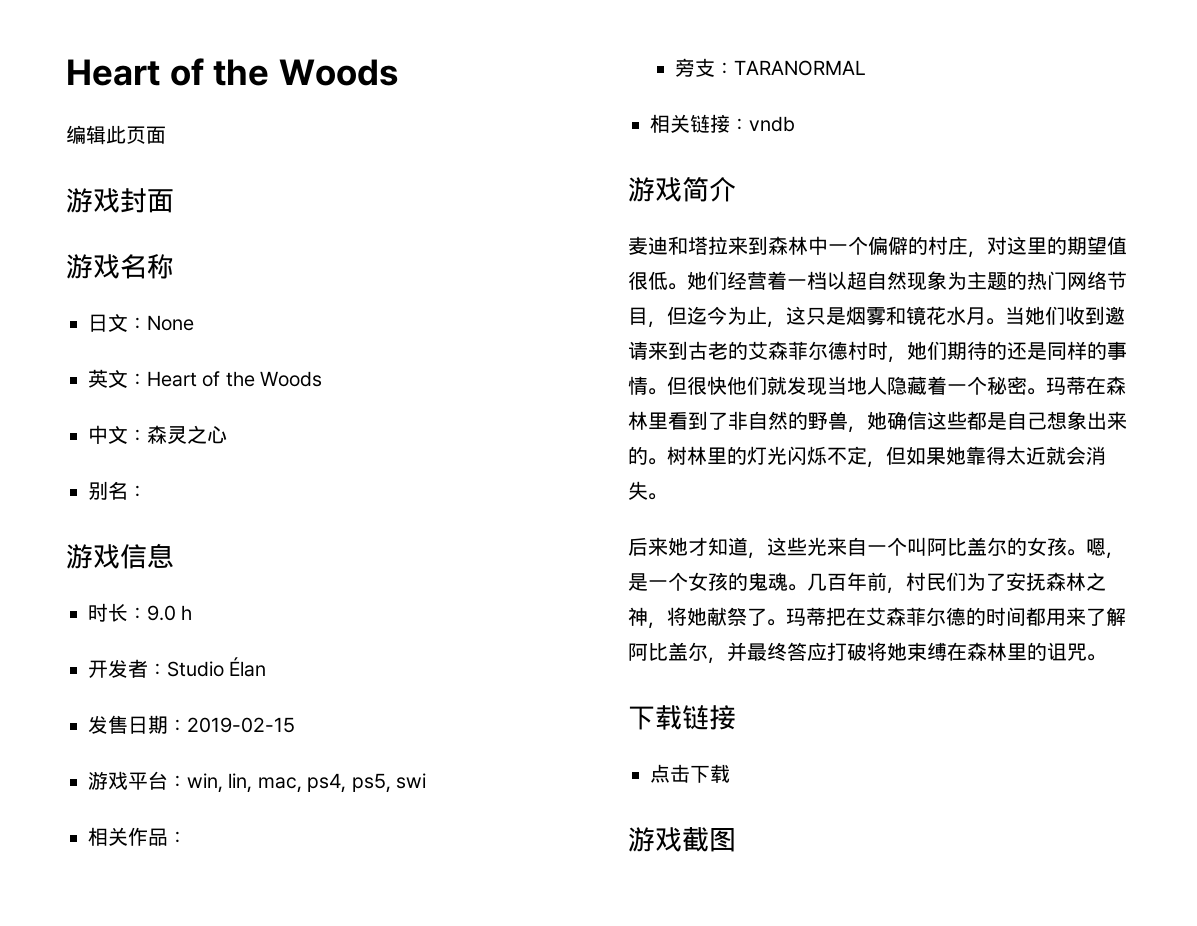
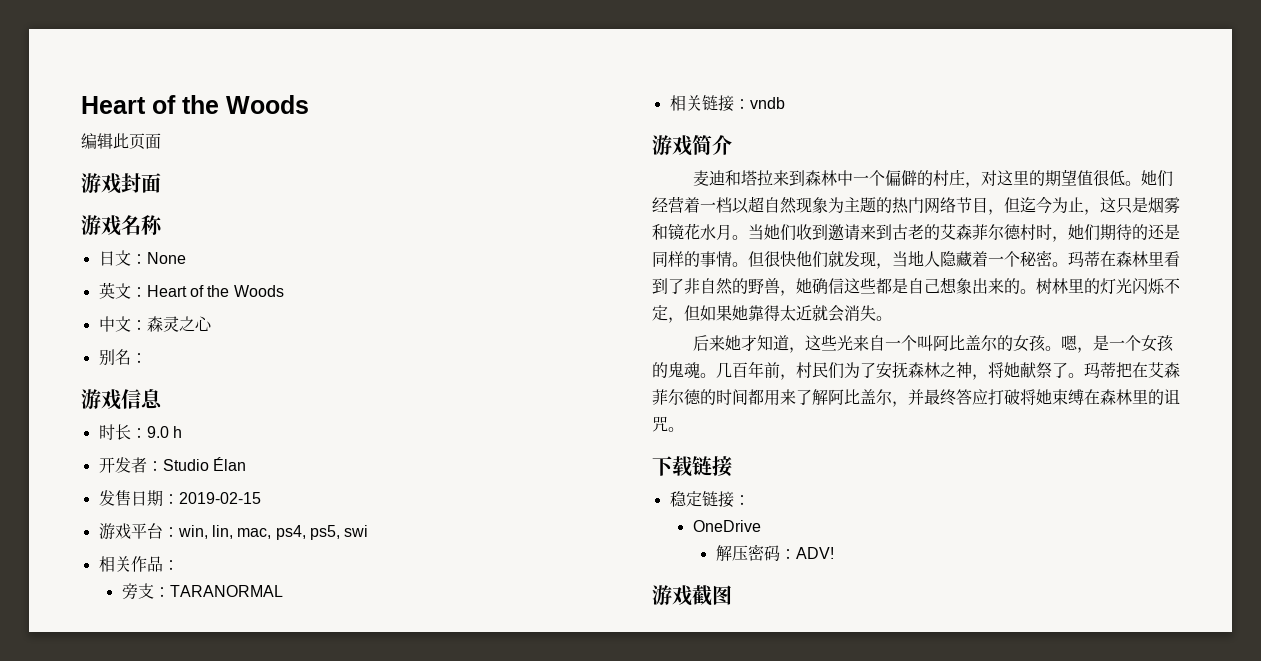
- 但很快他们就发现当地人隐藏着一个秘密。
+ 但很快他们就发现，当地人隐藏着一个秘密。
- 点击下载
+ 稳定链接：
+ OneDrive
+ 解压密码：ADV!

